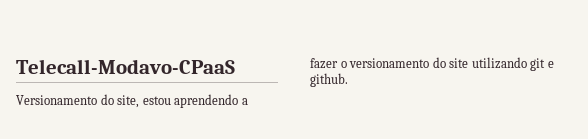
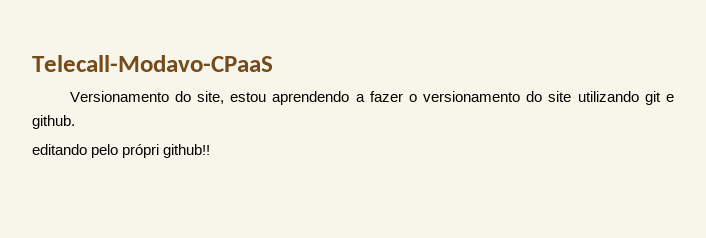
+ editando pelo própri github!!

